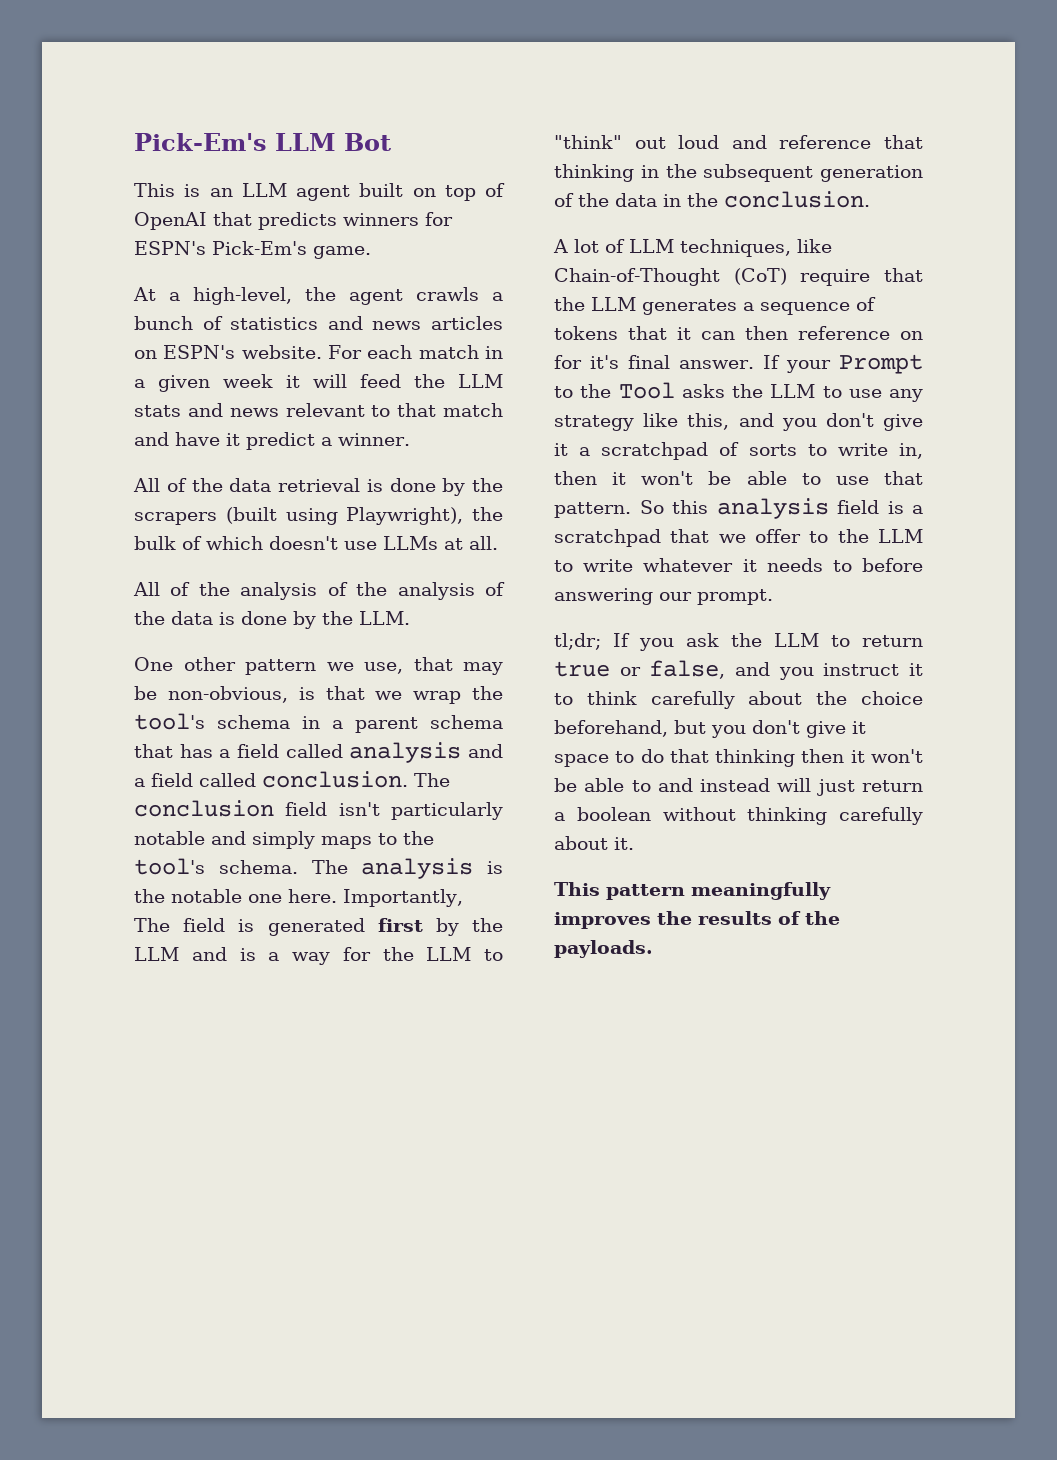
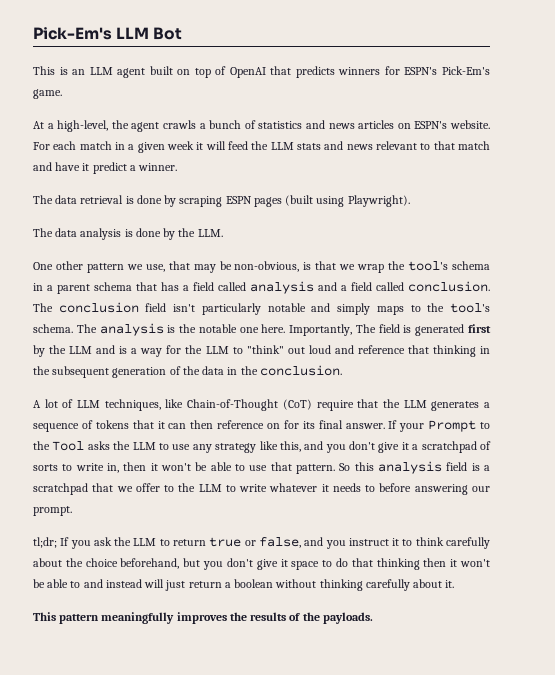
- All of the data retrieval is done by the scrapers (built using Playwright), the bulk of which doesn't use LLMs at all.
- All of the analysis of the analysis of the data is done by the LLM.
+ The data retrieval is done by scraping ESPN pages (built using Playwright).
+ The data analysis is done by the LLM.
- A lot of LLM techniques, like Chain-of-Thought (CoT) require that the LLM generates a sequence of tokens that it can then reference on for it's final answer.
+ A lot of LLM techniques, like Chain-of-Thought (CoT) require that the LLM generates a sequence of tokens that it can then reference on for its final answer.

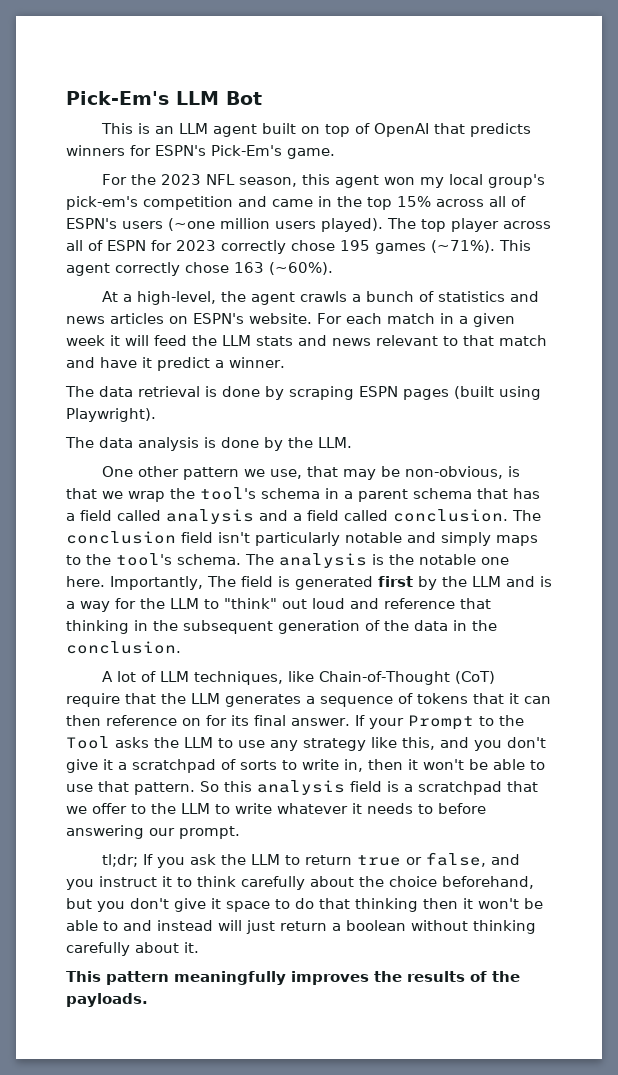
+ For the 2023 NFL season, this agent won my local group's pick-em's competition and came in the top 15% across all of ESPN's users (~one million users played). The top player across all of ESPN for 2023 correctly chose 195 games (~71%). This agent correctly chose 163 (~60%).

